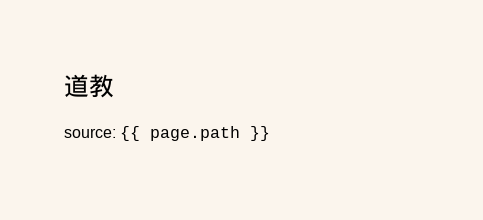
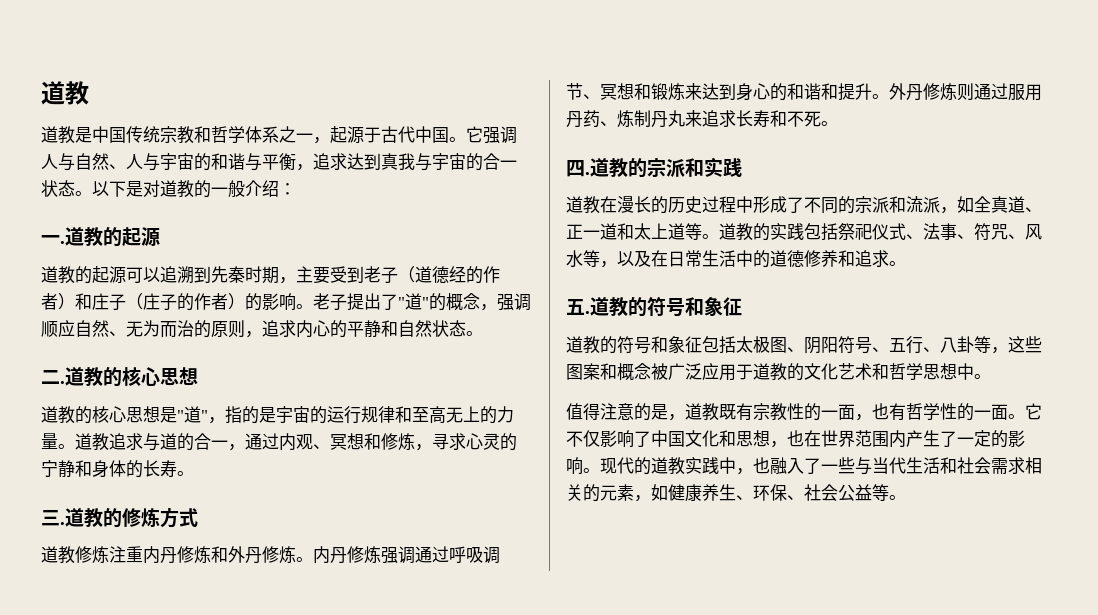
- source: {{ page.path }}
+ 道教是中国传统宗教和哲学体系之一，起源于古代中国。它强调人与自然、人与宇宙的和谐与平衡，追求达到真我与宇宙的合一状态。以下是对道教的一般介绍：
+ 一.道教的起源
+ 道教的起源可以追溯到先秦时期，主要受到老子（道德经的作者）和庄子（庄子的作者）的影响。老子提出了"道"的概念，强调顺应自然、无为而治的原则，追求内心的平静和自然状态。
+ 二.道教的核心思想
+ 道教的核心思想是"道"，指的是宇宙的运行规律和至高无上的力量。道教追求与道的合一，通过内观、冥想和修炼，寻求心灵的宁静和身体的长寿。
+ 三.道教的修炼方式
+ 道教修炼注重内丹修炼和外丹修炼。内丹修炼强调通过呼吸调节、冥想和锻炼来达到身心的和谐和提升。外丹修炼则通过服用丹药、炼制丹丸来追求长寿和不死。
+ 四.道教的宗派和实践
+ 道教在漫长的历史过程中形成了不同的宗派和流派，如全真道、正一道和太上道等。道教的实践包括祭祀仪式、法事、符咒、风水等，以及在日常生活中的道德修养和追求。
+ 五.道教的符号和象征
+ 道教的符号和象征包括太极图、阴阳符号、五行、八卦等，这些图案和概念被广泛应用于道教的文化艺术和哲学思想中。
+ 值得注意的是，道教既有宗教性的一面，也有哲学性的一面。它不仅影响了中国文化和思想，也在世界范围内产生了一定的影响。现代的道教实践中，也融入了一些与当代生活和社会需求相关的元素，如健康养生、环保、社会公益等。

